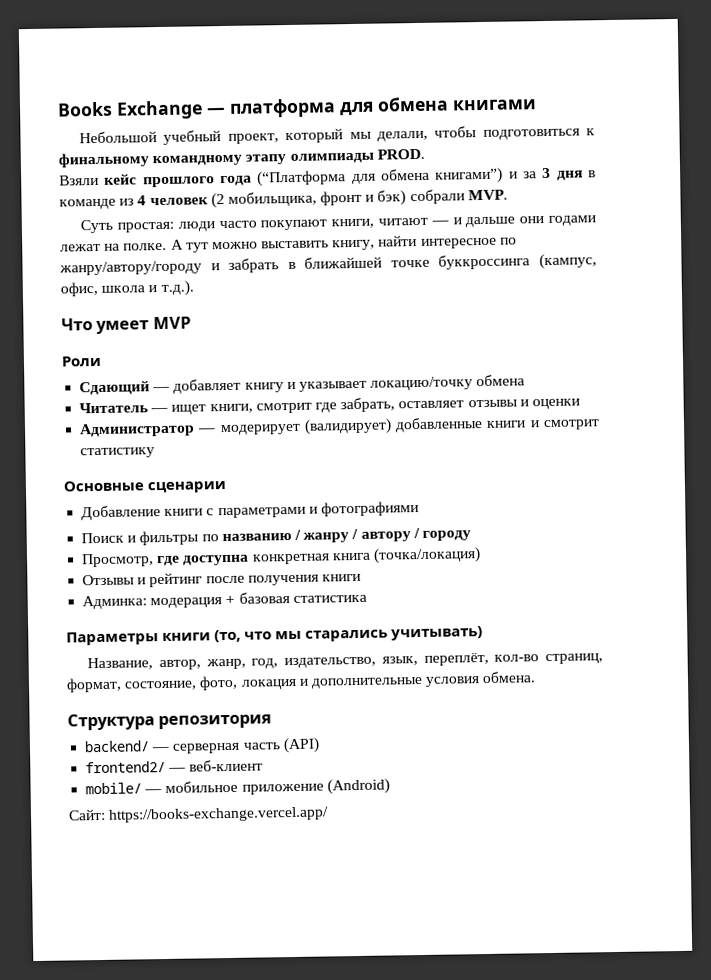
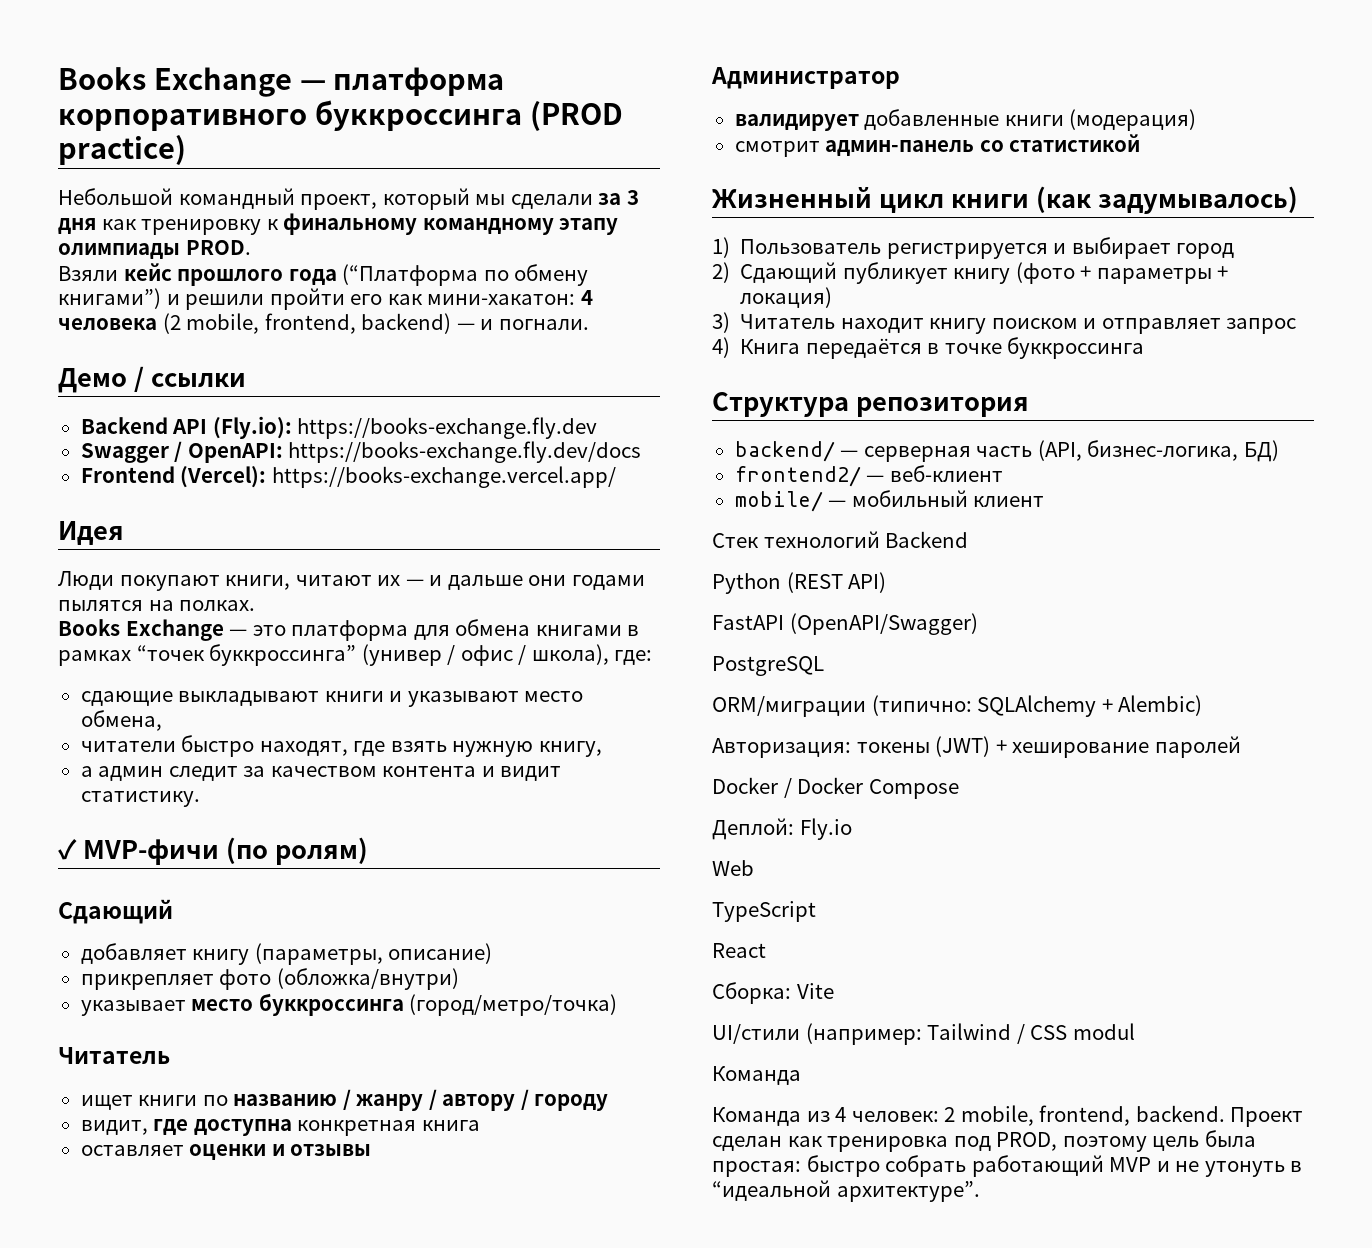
- Books Exchange — платформа для обмена книгами
+ Books Exchange — платформа корпоративного буккроссинга (PROD practice)
- Небольшой учебный проект, который мы делали, чтобы подготовиться к финальному командному этапу олимпиады PROD.
+ Небольшой командный проект, который мы сделали за 3 дня как тренировку к финальному командному этапу олимпиады PROD.
- Взяли кейс прошлого года (“Платформа для обмена книгами”) и за 3 дня в команде из 4 человек (2 мобильщика, фронт и бэк) собрали MVP.
- Суть простая: люди часто покупают книги, читают — и дальше они годами лежат на полке. А тут можно выставить книгу, найти интересное по жанру/автору/городу и забрать в ближайшей точке буккроссинга (кампус, офис, школа и т.д.).
- Что умеет MVP
- Роли
- Сдающий — добавляет книгу и указывает локацию/точку обмена
- Читатель — ищет книги, смотрит где забрать, оставляет отзывы и оценки
- Администратор — модерирует (валидирует) добавленные книги и смотрит статистику
- Основные сценарии
- Добавление книги с параметрами и фотографиями
- Поиск и фильтры по названию / жанру / автору / городу
+ Взяли кейс прошлого года (“Платформа по обмену книгами”) и решили пройти его как мини-хакатон: 4 человека (2 mobile, frontend, backend) — и погнали.
+ Демо / ссылки
+ Backend API (Fly.io): https://books-exchange.fly.dev
+ Swagger / OpenAPI: https://books-exchange.fly.dev/docs
+ Frontend (Vercel): https://books-exchange.vercel.app/
+ Идея
+ Люди покупают книги, читают их — и дальше они годами пылятся на полках.
+ Books Exchange — это платформа для обмена книгами в рамках “точек буккроссинга” (универ / офис / школа), где:
+ сдающие выкладывают книги и указывают место обмена,
+ читатели быстро находят, где взять нужную книгу,
+ а админ следит за качеством контента и видит статистику.
+ ✓ MVP-фичи (по ролям)
+ Сдающий
+ добавляет книгу (параметры, описание)
+ прикрепляет фото (обложка/внутри)
+ указывает место буккроссинга (город/метро/точка)
+ Читатель
+ ищет книги по названию / жанру / автору / городу
- Просмотр, где доступна конкретная книга (точка/локация)
- Отзывы и рейтинг после получения книги
- Админка: модерация + базовая статистика
- Параметры книги (то, что мы старались учитывать)
- Название, автор, жанр, год, издательство, язык, переплёт, кол-во страниц, формат, состояние, фото, локация и дополнительные условия обмена.
+ видит, где доступна конкретная книга
+ оставляет оценки и отзывы
+ Администратор
+ валидирует добавленные книги (модерация)
+ смотрит админ-панель со статистикой
+ Жизненный цикл книги (как задумывалось)
+ 1) Пользователь регистрируется и выбирает город
+ 2) Сдающий публикует книгу (фото + параметры + локация)
+ 3) Читатель находит книгу поиском и отправляет запрос
+ 4) Книга передаётся в точке буккроссинга
- backend/ — серверная часть (API)
+ backend/ — серверная часть (API, бизнес-логика, БД)
- mobile/ — мобильное приложение (Android)
- Сайт: https://books-exchange.vercel.app/
+ mobile/ — мобильный клиент
+ Стек технологий Backend
+ Python (REST API)
+ FastAPI (OpenAPI/Swagger)
+ PostgreSQL
+ ORM/миграции (типично: SQLAlchemy + Alembic)
+ Авторизация: токены (JWT) + хеширование паролей
+ Docker / Docker Compose
+ Деплой: Fly.io
+ Web
+ TypeScript
+ React
+ Сборка: Vite
+ UI/стили (например: Tailwind / CSS modul
+ Команда
+ Команда из 4 человек: 2 mobile, frontend, backend. Проект сделан как тренировка под PROD, поэтому цель была простая: быстро собрать работающий MVP и не утонуть в “идеальной архитектуре”.

